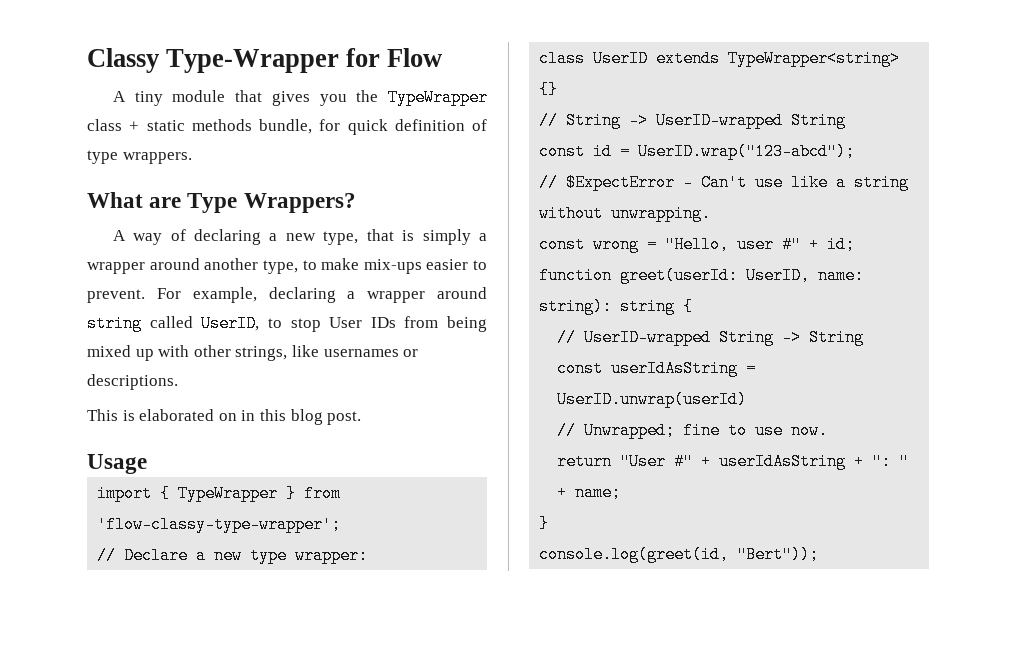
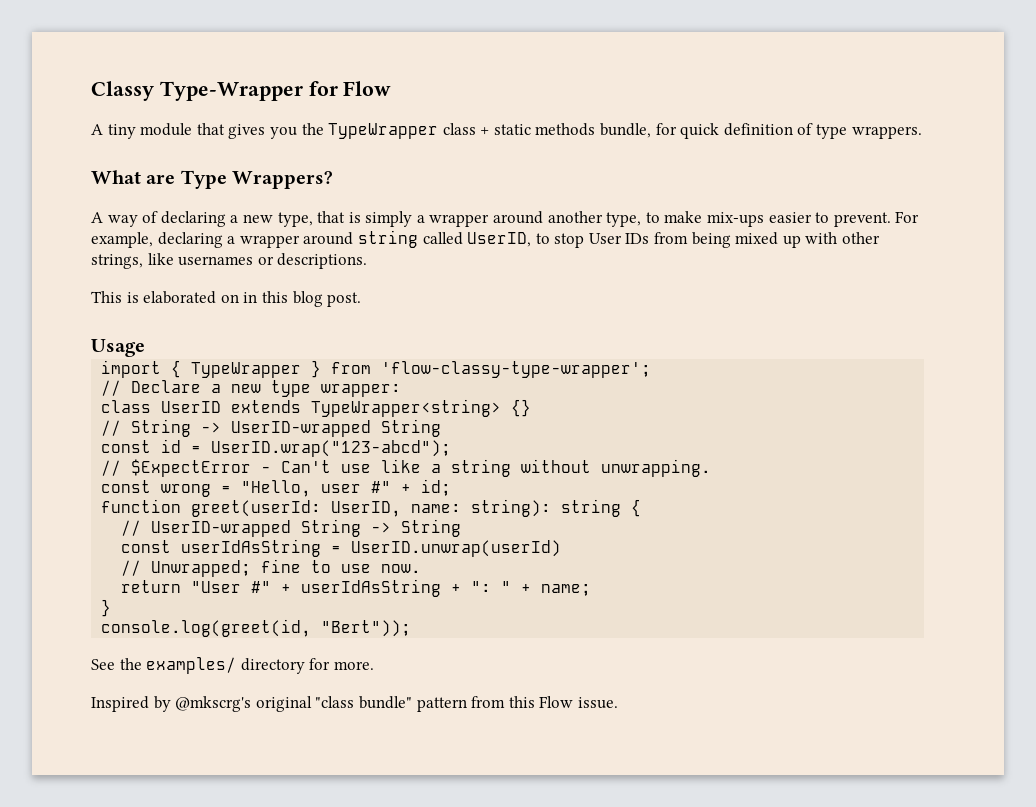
+ See the examples/ directory for more.
+ Inspired by @mkscrg's original "class bundle" pattern from this Flow issue.

